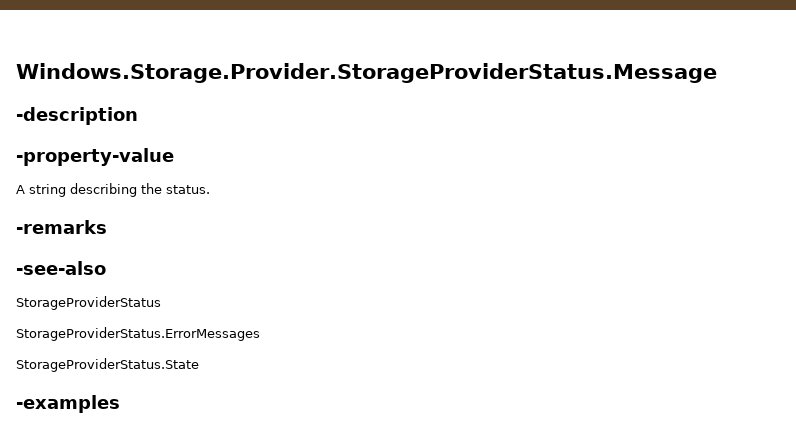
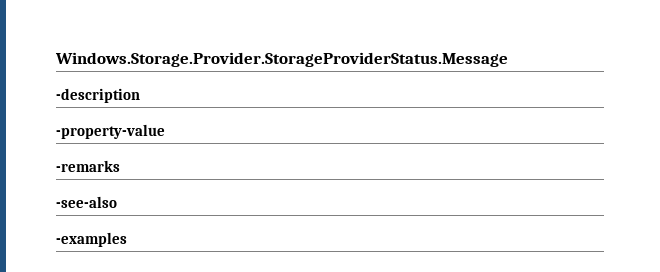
- A string describing the status.
- StorageProviderStatus
- StorageProviderStatus.ErrorMessages
- StorageProviderStatus.State

